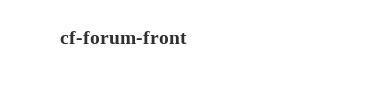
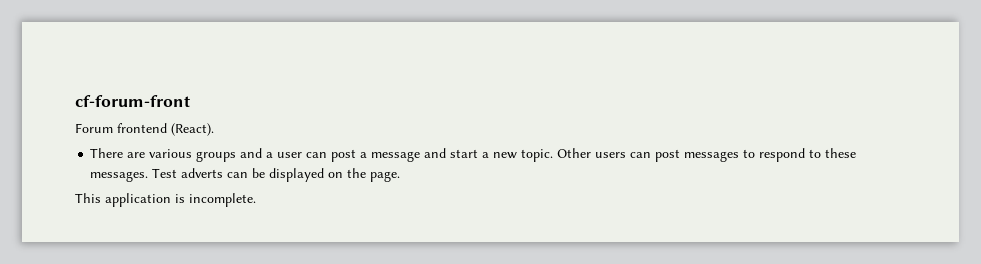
+ Forum frontend (React).
+ There are various groups and a user can post a message and start a new topic. Other users can post messages to respond to these messages. Test adverts can be displayed on the page.
+ This application is incomplete.

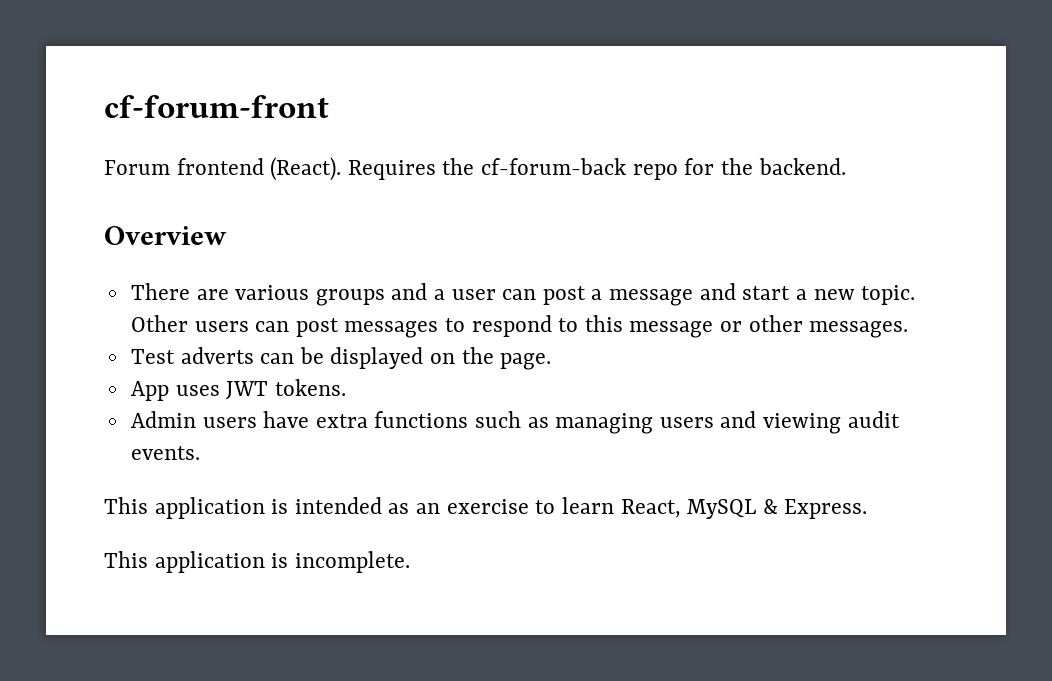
+ Requires the cf-forum-back repo for the backend.
+ Overview
- Other users can post messages to respond to these messages. Test adverts can be displayed on the page.
+ Other users can post messages to respond to this message or other messages.
+ Test adverts can be displayed on the page.
+ App uses JWT tokens.
+ Admin users have extra functions such as managing users and viewing audit events.
+ This application is intended as an exercise to learn React, MySQL & Express.

